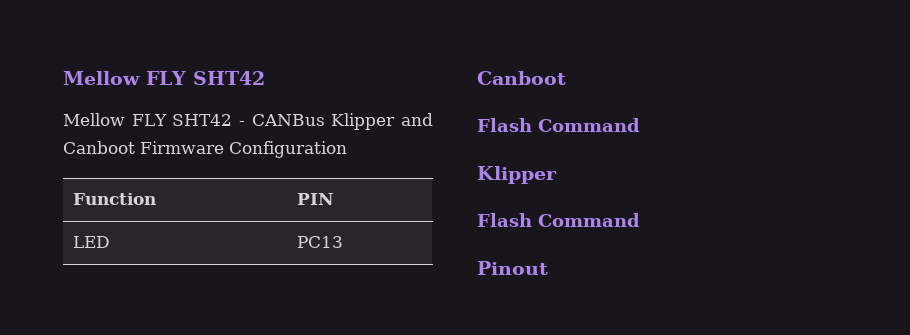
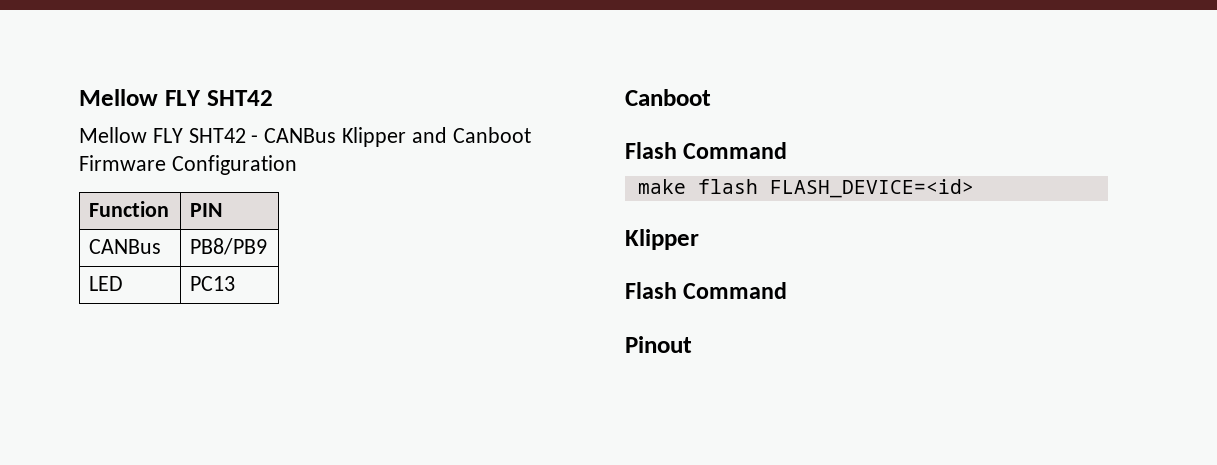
+ CANBus | PB8/PB9
+ make flash FLASH_DEVICE=<id>

